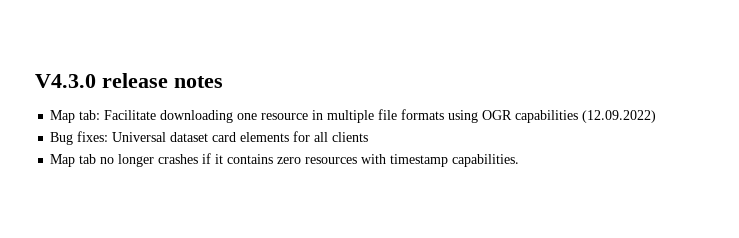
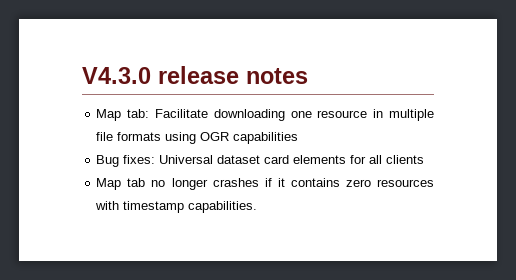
- Map tab: Facilitate downloading one resource in multiple file formats using OGR capabilities (12.09.2022)
+ Map tab: Facilitate downloading one resource in multiple file formats using OGR capabilities

